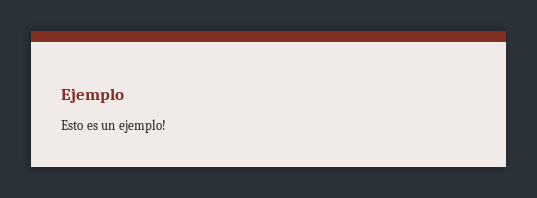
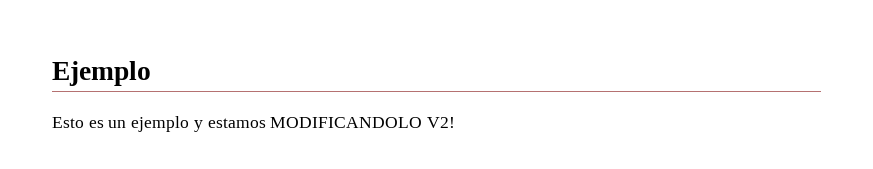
- Esto es un ejemplo!
+ Esto es un ejemplo y estamos MODIFICANDOLO V2!

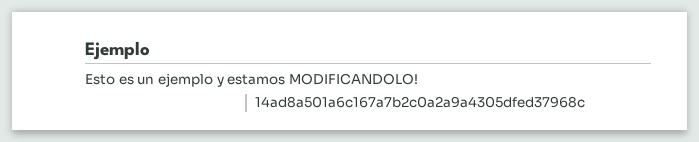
- Esto es un ejemplo y estamos MODIFICANDOLO V2!
+ Esto es un ejemplo y estamos MODIFICANDOLO!
+ 14ad8a501a6c167a7b2c0a2a9a4305dfed37968c

